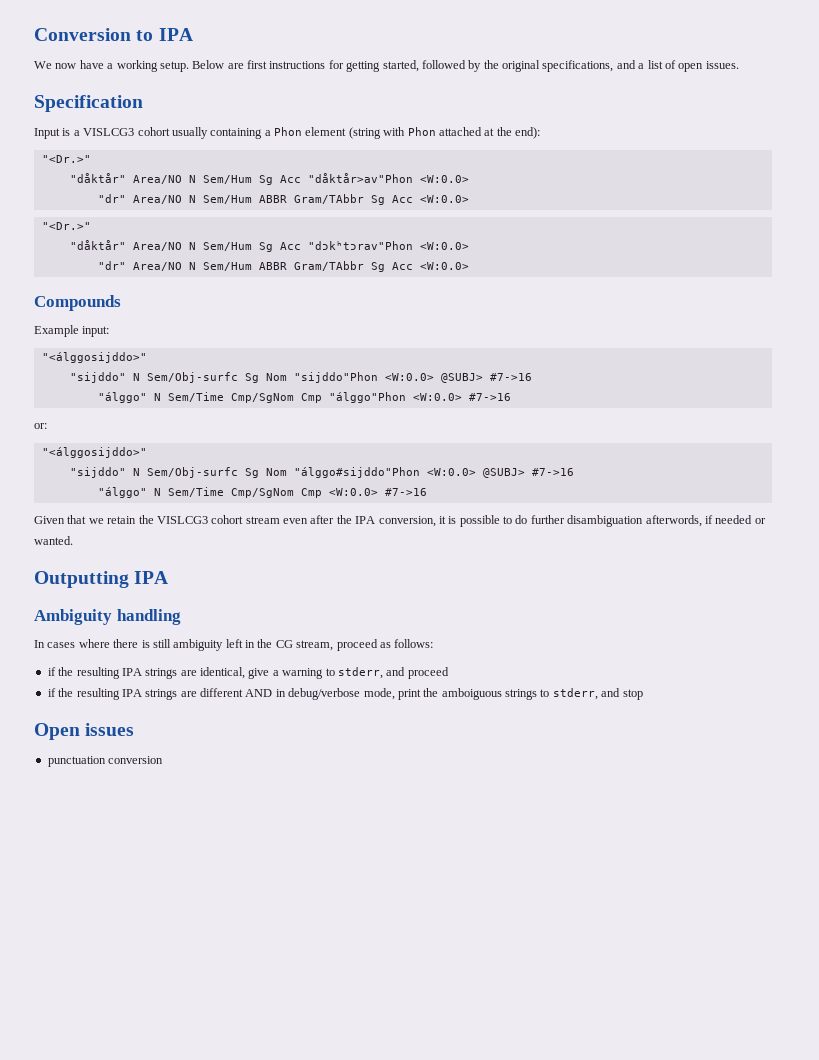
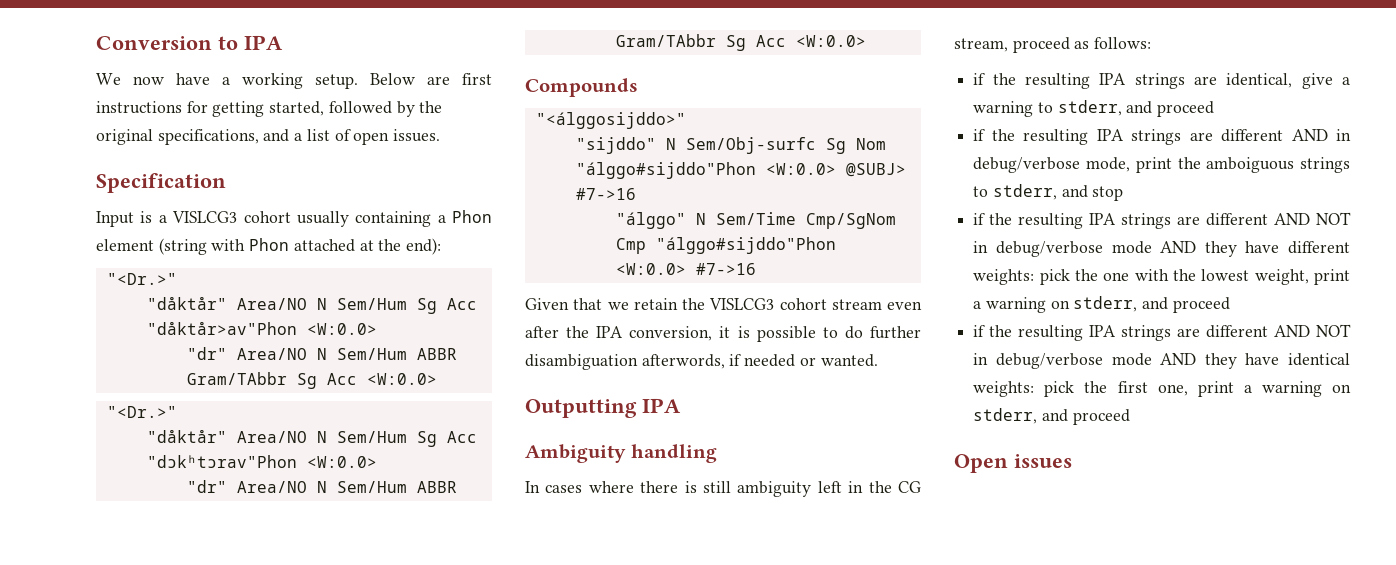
- Example input:
- "<álggosijddo>"
- "sijddo" N Sem/Obj-surfc Sg Nom "sijddo"Phon <W:0.0> @SUBJ> #7->16
- "álggo" N Sem/Time Cmp/SgNom Cmp "álggo"Phon <W:0.0> #7->16
- or:
- "álggo" N Sem/Time Cmp/SgNom Cmp <W:0.0> #7->16
+ "álggo" N Sem/Time Cmp/SgNom Cmp "álggo#sijddo"Phon <W:0.0> #7->16
+ if the resulting IPA strings are different AND NOT in debug/verbose mode AND they have different weights: pick the one with the lowest weight, print a warning on stderr, and proceed
+ if the resulting IPA strings are different AND NOT in debug/verbose mode AND they have identical weights: pick the first one, print a warning on stderr, and proceed
- punctuation conversion

